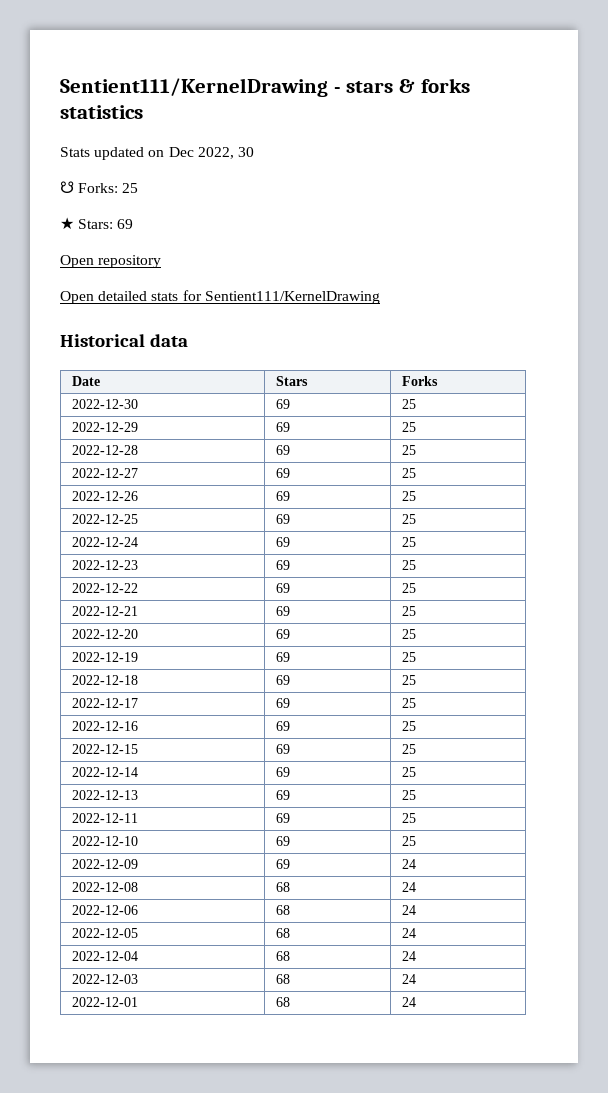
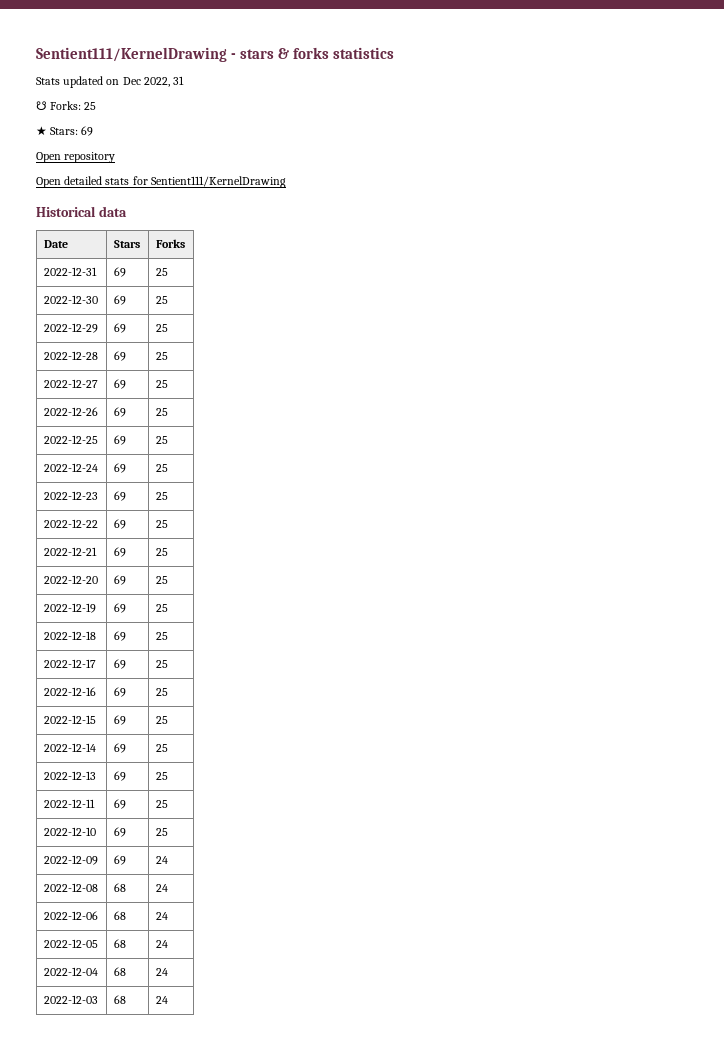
- Stats updated on Dec 2022, 30
+ Stats updated on Dec 2022, 31
+ 2022-12-31 | 69 | 25
- 2022-12-01 | 68 | 24

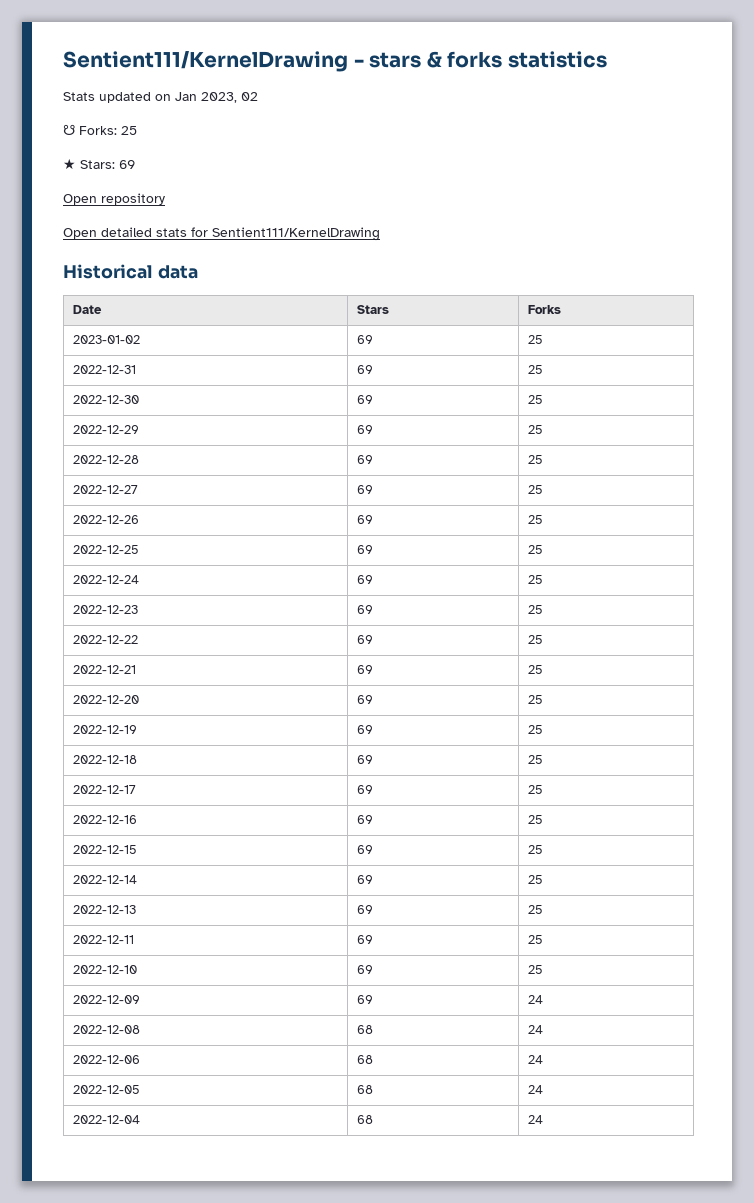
- Stats updated on Dec 2022, 31
+ Stats updated on Jan 2023, 02
+ 2023-01-02 | 69 | 25
- 2022-12-03 | 68 | 24

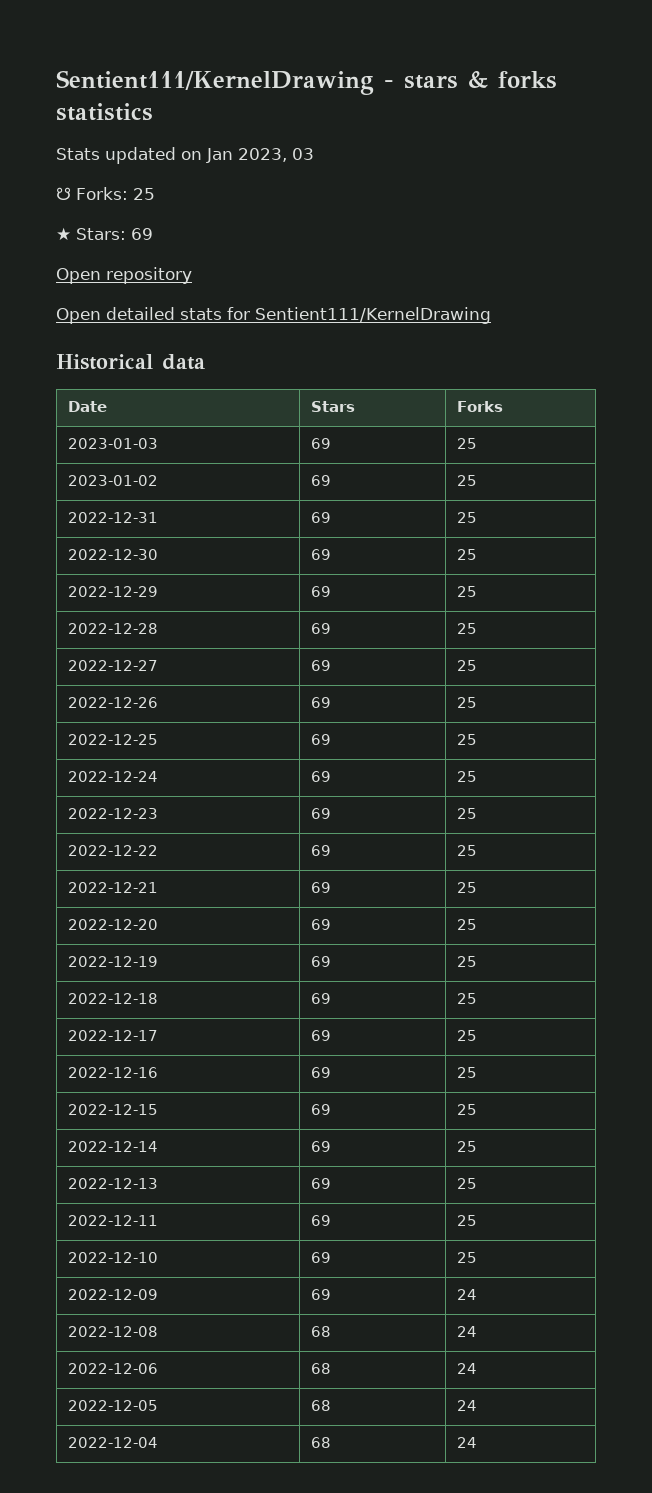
- Stats updated on Jan 2023, 02
+ Stats updated on Jan 2023, 03
+ 2023-01-03 | 69 | 25

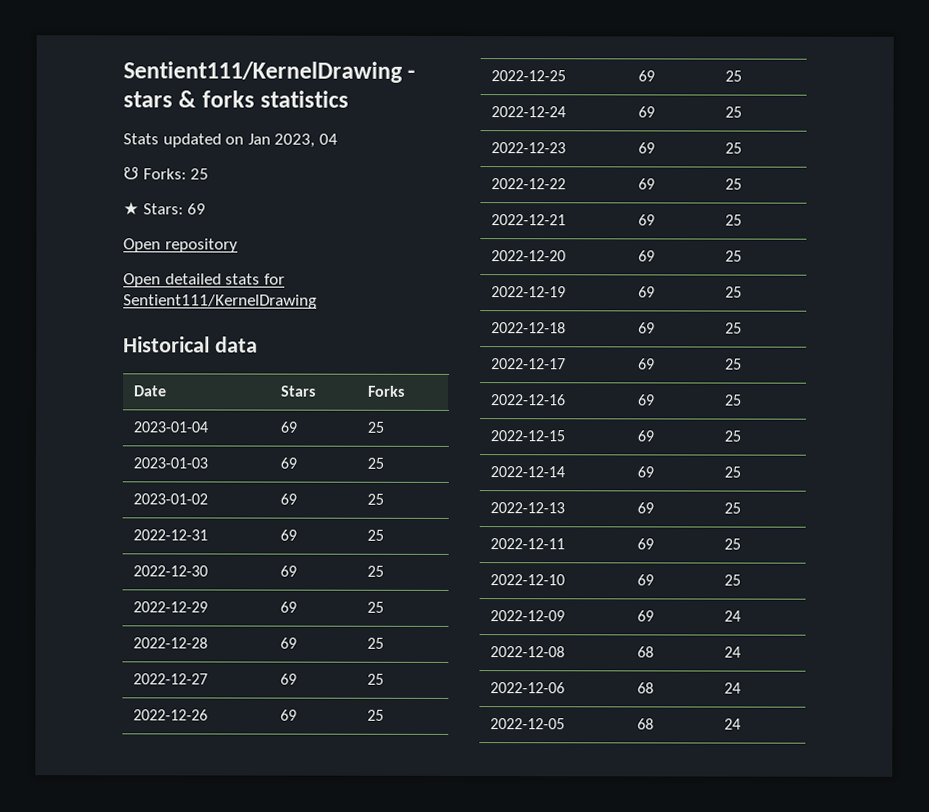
- Stats updated on Jan 2023, 03
+ Stats updated on Jan 2023, 04
+ 2023-01-04 | 69 | 25
- 2022-12-04 | 68 | 24

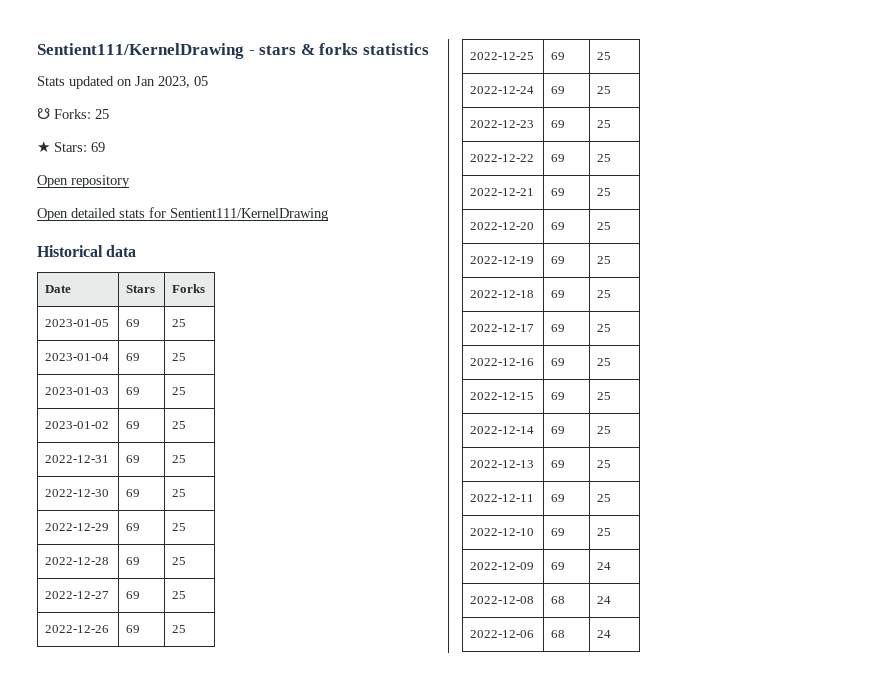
- Stats updated on Jan 2023, 04
+ Stats updated on Jan 2023, 05
+ 2023-01-05 | 69 | 25
- 2022-12-05 | 68 | 24

